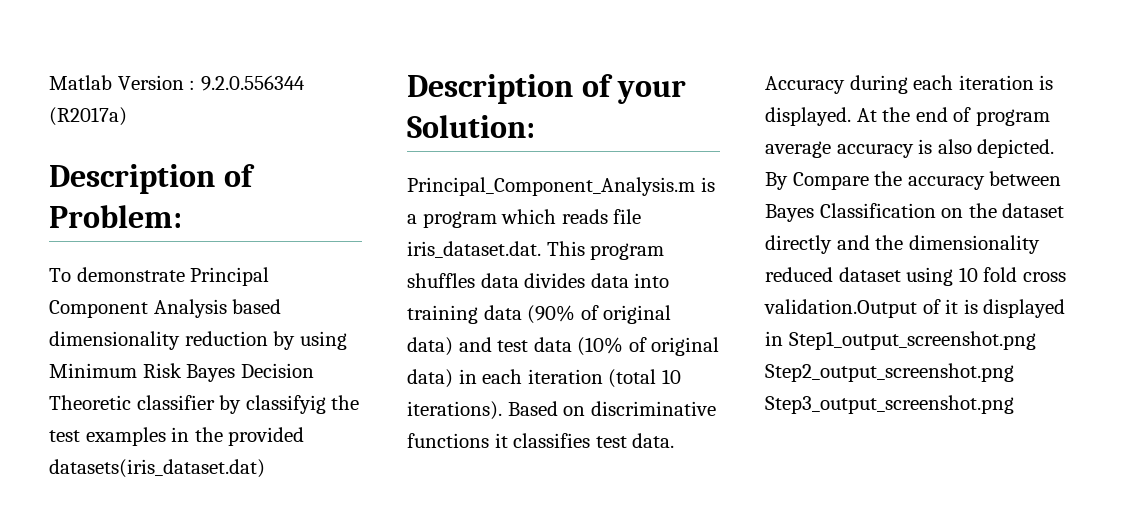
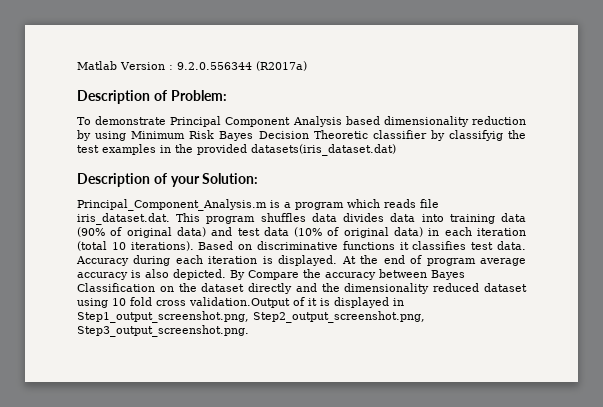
- By Compare the accuracy between Bayes Classification on the dataset directly and the dimensionality reduced dataset using 10 fold cross validation.Output of it is displayed in Step1_output_screenshot.png Step2_output_screenshot.png Step3_output_screenshot.png
+ By Compare the accuracy between Bayes Classification on the dataset directly and the dimensionality reduced dataset using 10 fold cross validation.Output of it is displayed in Step1_output_screenshot.png, Step2_output_screenshot.png, Step3_output_screenshot.png.

